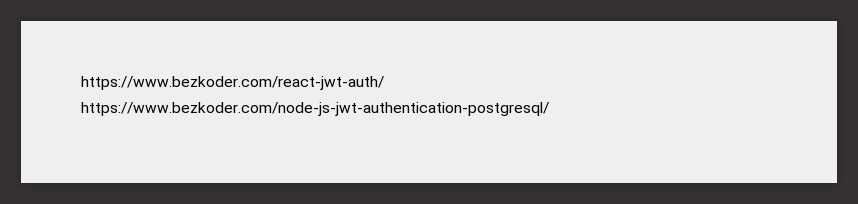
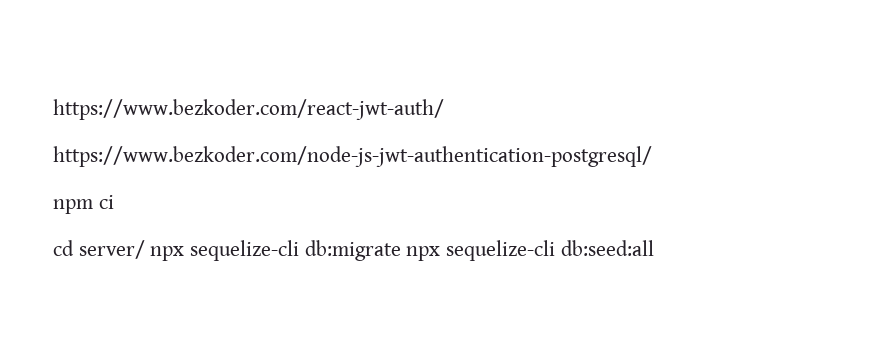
+ npm ci
+ cd server/ npx sequelize-cli db:migrate npx sequelize-cli db:seed:all

